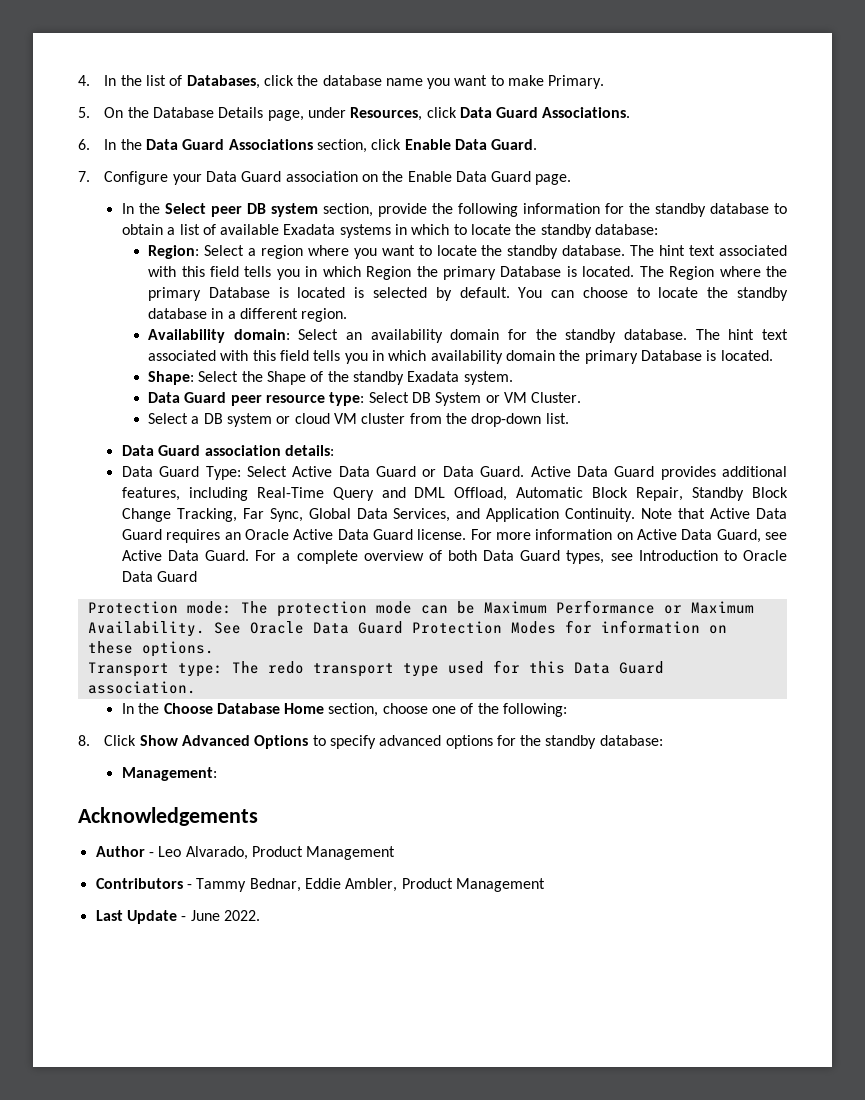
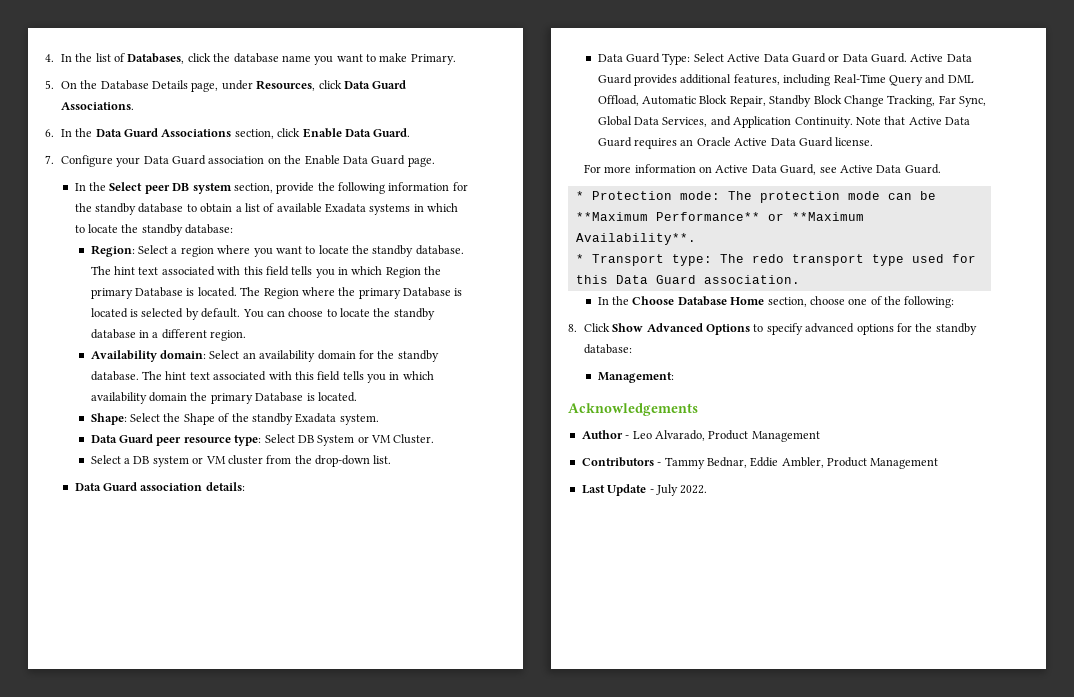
- Select a DB system or cloud VM cluster from the drop-down list.
+ Select a DB system or VM cluster from the drop-down list.
- Note that Active Data Guard requires an Oracle Active Data Guard license. For more information on Active Data Guard, see Active Data Guard. For a complete overview of both Data Guard types, see Introduction to Oracle Data Guard
- Protection mode: The protection mode can be Maximum Performance or Maximum Availability. See Oracle Data Guard Protection Modes for information on these options.
- Transport type: The redo transport type used for this Data Guard association.
+ Note that Active Data Guard requires an Oracle Active Data Guard license.
+ For more information on Active Data Guard, see Active Data Guard.
+ * Protection mode: The protection mode can be **Maximum Performance** or **Maximum Availability**.
+ * Transport type: The redo transport type used for this Data Guard association.
- Last Update - June 2022.
+ Last Update - July 2022.

